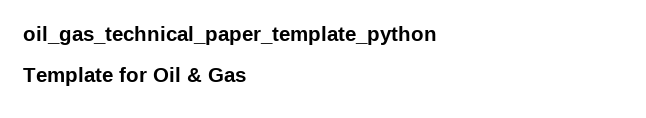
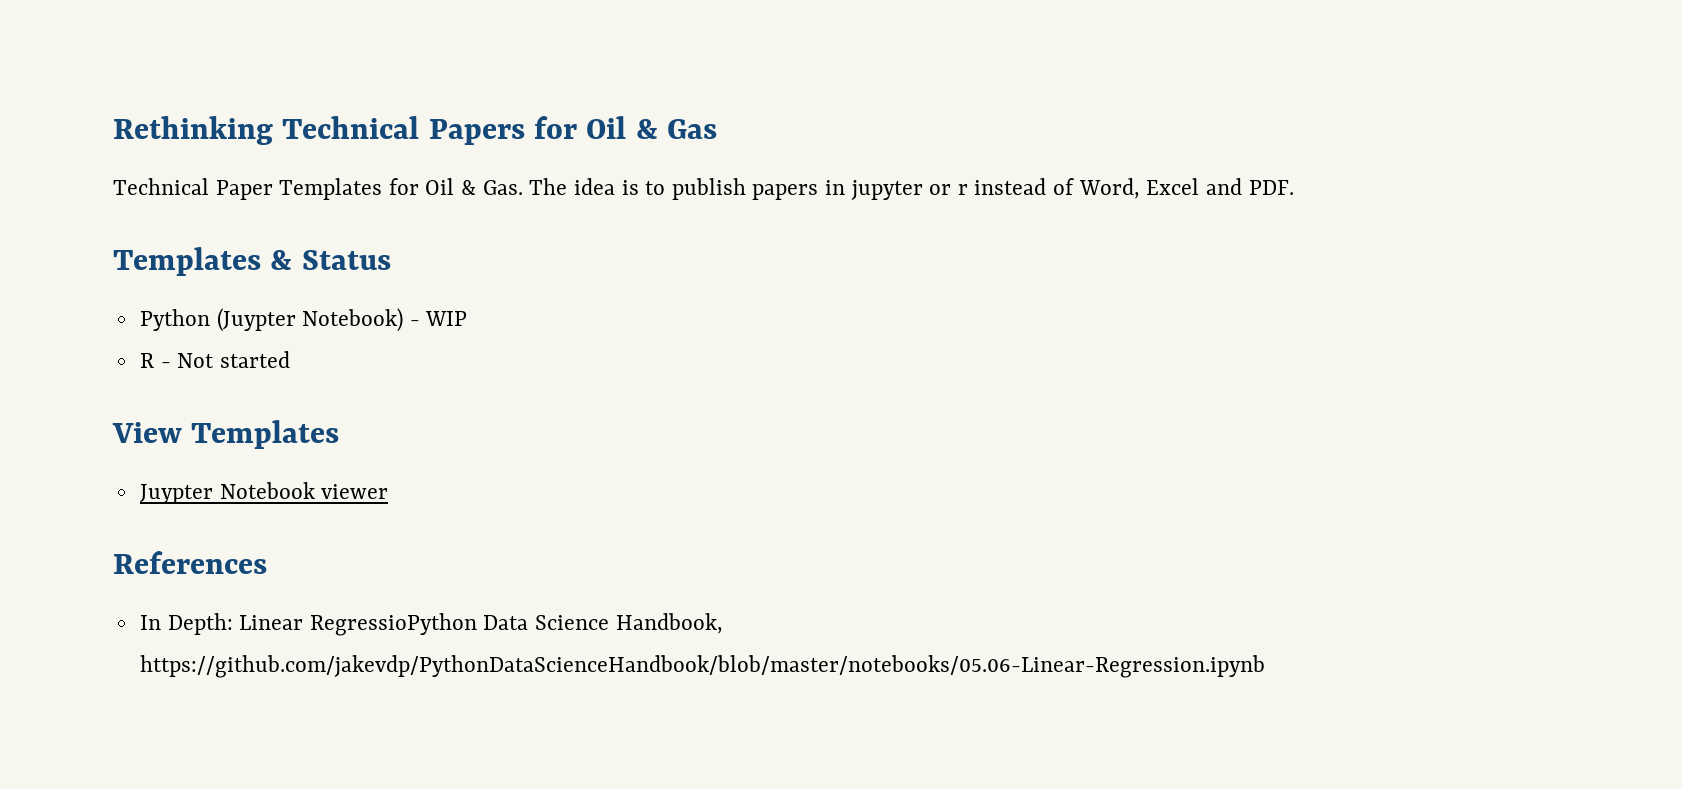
- oil_gas_technical_paper_template_python
- Template for Oil & Gas
+ Rethinking Technical Papers for Oil & Gas
+ Technical Paper Templates for Oil & Gas. The idea is to publish papers in jupyter or r instead of Word, Excel and PDF.
+ Templates & Status
+ Python (Juypter Notebook) - WIP
+ R - Not started
+ View Templates
+ Juypter Notebook viewer
+ References
+ In Depth: Linear RegressioPython Data Science Handbook, https://github.com/jakevdp/PythonDataScienceHandbook/blob/master/notebooks/05.06-Linear-Regression.ipynb

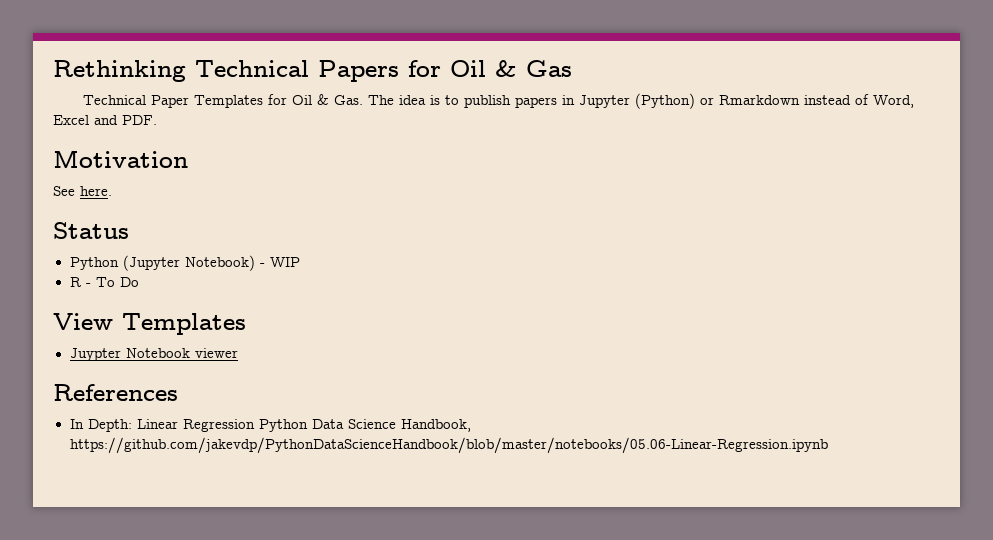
- Technical Paper Templates for Oil & Gas. The idea is to publish papers in jupyter or r instead of Word, Excel and PDF.
+ Technical Paper Templates for Oil & Gas. The idea is to publish papers in Jupyter (Python) or Rmarkdown instead of Word, Excel and PDF.
- Templates & Status
+ Motivation
+ See here.
+ Status
- Python (Juypter Notebook) - WIP
+ Python (Jupyter Notebook) - WIP
- R - Not started
+ R - To Do
- In Depth: Linear RegressioPython Data Science Handbook, https://github.com/jakevdp/PythonDataScienceHandbook/blob/master/notebooks/05.06-Linear-Regression.ipynb
+ In Depth: Linear Regression Python Data Science Handbook, https://github.com/jakevdp/PythonDataScienceHandbook/blob/master/notebooks/05.06-Linear-Regression.ipynb

